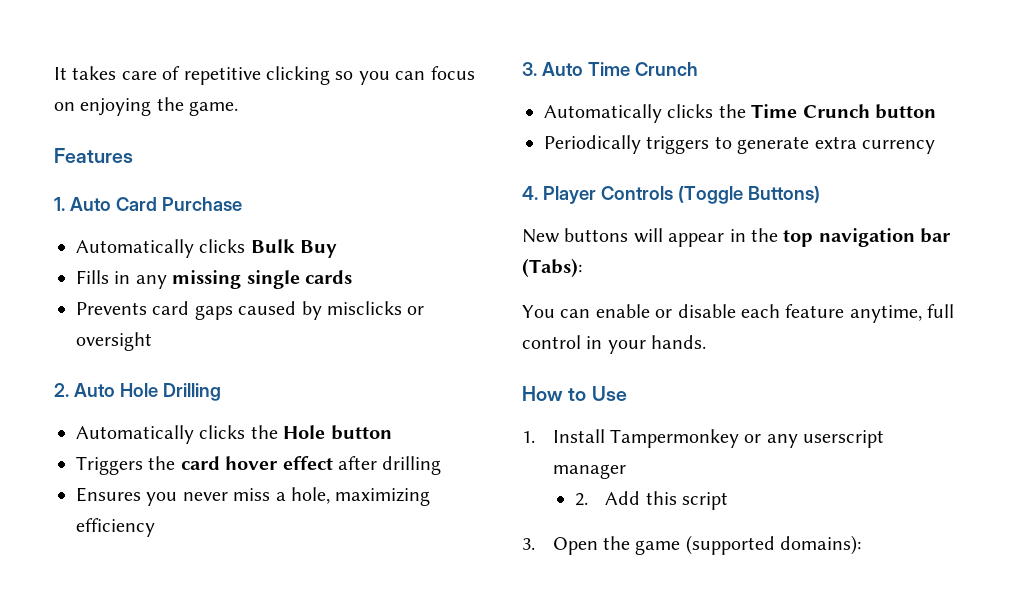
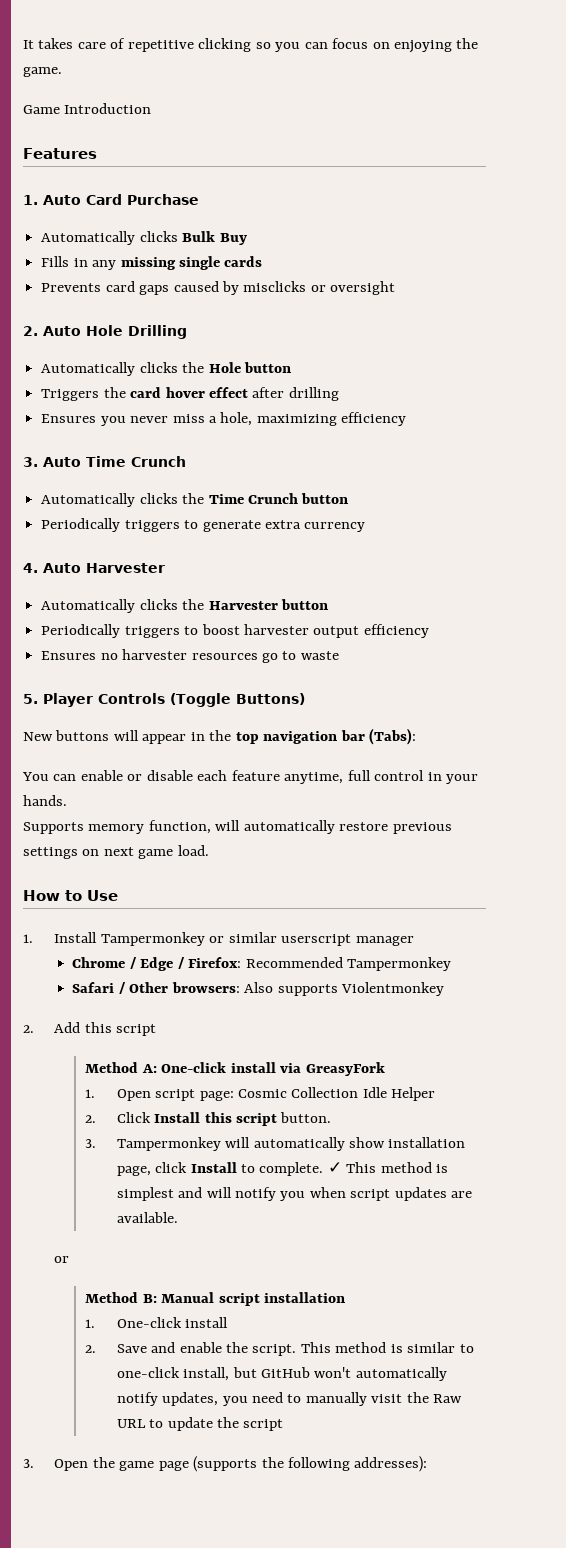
+ Game Introduction
- 4. Player Controls (Toggle Buttons)
+ 4. Auto Harvester
+ Automatically clicks the Harvester button
+ Periodically triggers to boost harvester output efficiency
+ Ensures no harvester resources go to waste
+ 5. Player Controls (Toggle Buttons)
+ Supports memory function, will automatically restore previous settings on next game load.
- 1. Install Tampermonkey or any userscript manager
+ 1. Install Tampermonkey or similar userscript manager
+ Chrome / Edge / Firefox: Recommended Tampermonkey
+ Safari / Other browsers: Also supports Violentmonkey
  2. Add this script
+ Method A: One-click install via GreasyFork
+ 1. Open script page: Cosmic Collection Idle Helper
+ 2. Click Install this script button.
+ 3. Tampermonkey will automatically show installation page, click Install to complete. ✓ This method is simplest and will notify you when script updates are available.
+ or
+ Method B: Manual script installation
+ 1. One-click install
+ 2. Save and enable the script. This method is similar to one-click install, but GitHub won't automatically notify updates, you need to manually visit the Raw URL to update the script
- 3. Open the game (supported domains):
+ 3. Open the game page (supports the following addresses):

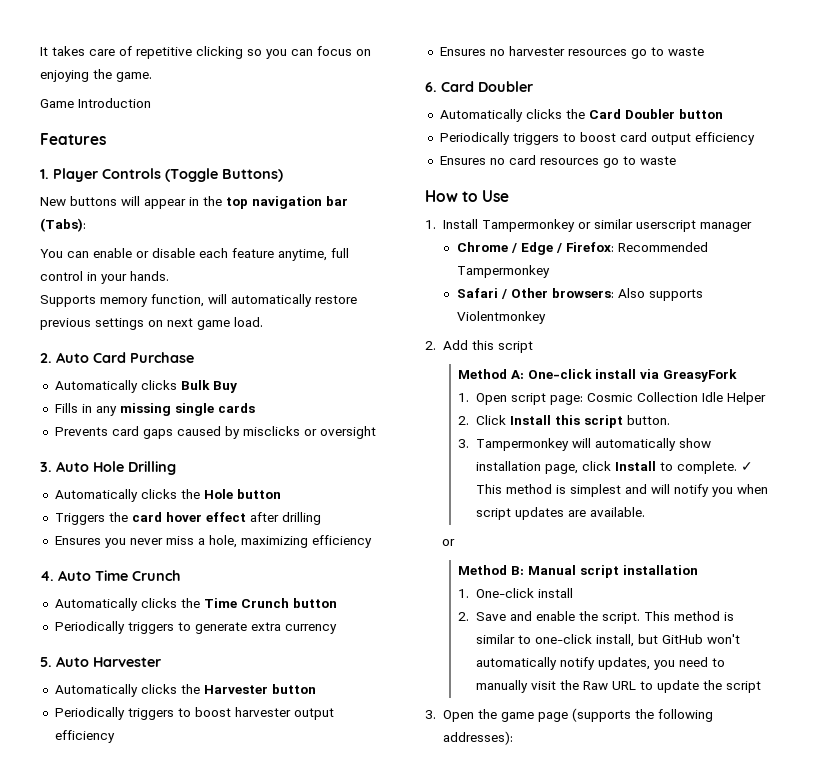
- 1. Auto Card Purchase
- Automatically clicks Bulk Buy
- Fills in any missing single cards
- Prevents card gaps caused by misclicks or oversight
- 2. Auto Hole Drilling
- Automatically clicks the Hole button
- Triggers the card hover effect after drilling
- Ensures you never miss a hole, maximizing efficiency
- 3. Auto Time Crunch
- Automatically clicks the Time Crunch button
- Periodically triggers to generate extra currency
- 4. Auto Harvester
- Automatically clicks the Harvester button
- Periodically triggers to boost harvester output efficiency
- Ensures no harvester resources go to waste
- 5. Player Controls (Toggle Buttons)
+ 1. Player Controls (Toggle Buttons)
+ 2. Auto Card Purchase
+ Automatically clicks Bulk Buy
+ Fills in any missing single cards
+ Prevents card gaps caused by misclicks or oversight
+ 3. Auto Hole Drilling
+ Automatically clicks the Hole button
+ Triggers the card hover effect after drilling
+ Ensures you never miss a hole, maximizing efficiency
+ 4. Auto Time Crunch
+ Automatically clicks the Time Crunch button
+ Periodically triggers to generate extra currency
+ 5. Auto Harvester
+ Automatically clicks the Harvester button
+ Periodically triggers to boost harvester output efficiency
+ Ensures no harvester resources go to waste
+ 6. Card Doubler
+ Automatically clicks the Card Doubler button
+ Periodically triggers to boost card output efficiency
+ Ensures no card resources go to waste

